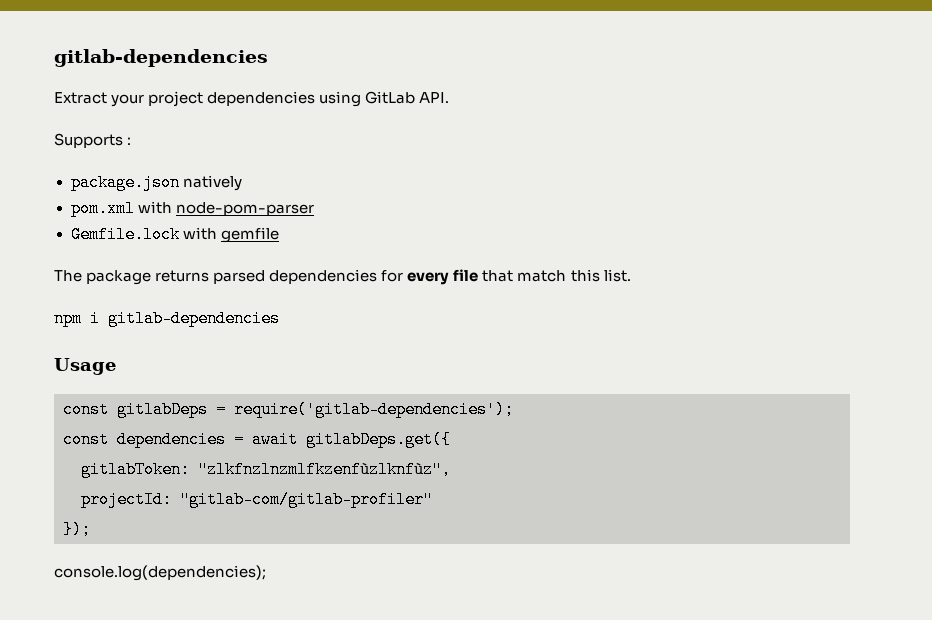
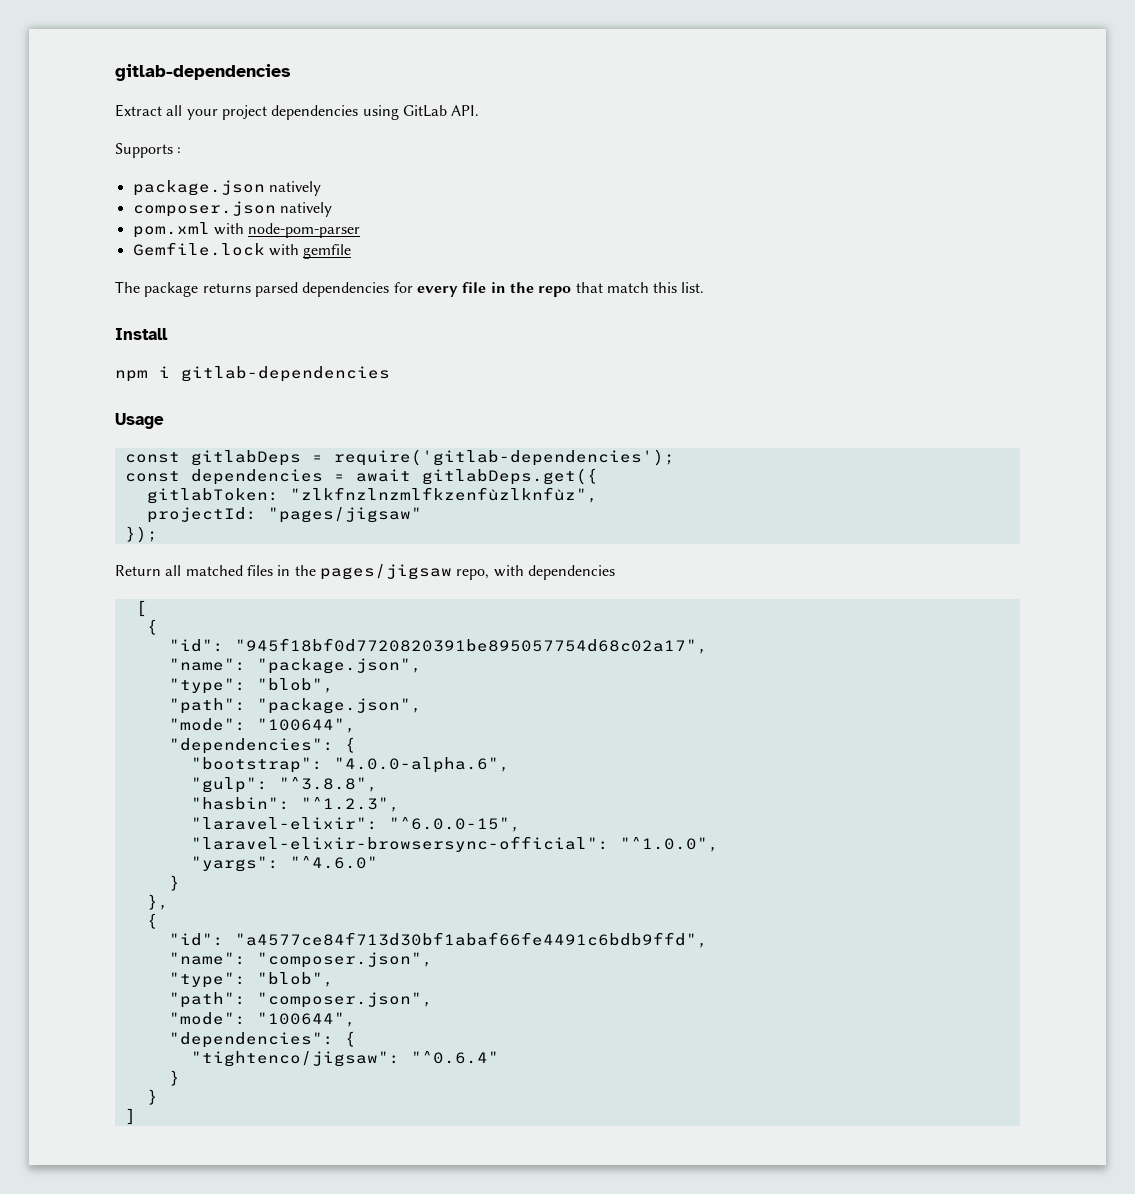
- Extract your project dependencies using GitLab API.
+ Extract all your project dependencies using GitLab API.
+ composer.json natively
- The package returns parsed dependencies for every file that match this list.
+ The package returns parsed dependencies for every file in the repo that match this list.
+ Install
- projectId: "gitlab-com/gitlab-profiler"
+ projectId: "pages/jigsaw"
- console.log(dependencies);
+ Return all matched files in the pages/jigsaw repo, with dependencies
+ [
+ {
+ "id": "945f18bf0d7720820391be895057754d68c02a17",
+ "name": "package.json",
+ "type": "blob",
+ "path": "package.json",
+ "mode": "100644",
+ "dependencies": {
+ "bootstrap": "4.0.0-alpha.6",
+ "gulp": "^3.8.8",
+ "hasbin": "^1.2.3",
+ "laravel-elixir": "^6.0.0-15",
+ "laravel-elixir-browsersync-official": "^1.0.0",
+ "yargs": "^4.6.0"
+ }
+ },
+ {
+ "id": "a4577ce84f713d30bf1abaf66fe4491c6bdb9ffd",
+ "name": "composer.json",
+ "type": "blob",
+ "path": "composer.json",
+ "mode": "100644",
+ "dependencies": {
+ "tightenco/jigsaw": "^0.6.4"
+ }
+ }
+ ]

